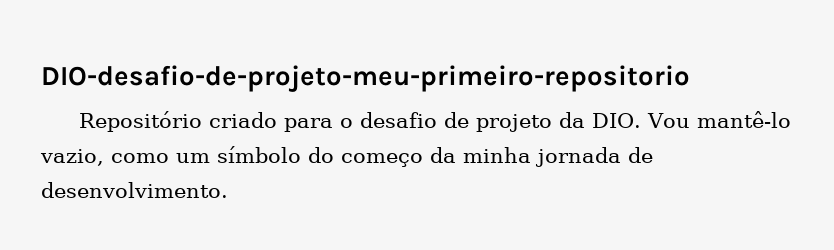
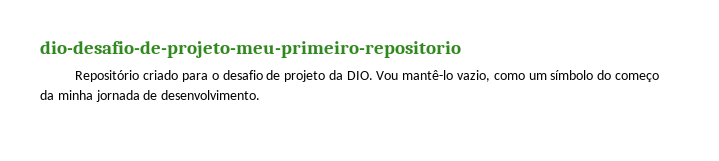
- DIO-desafio-de-projeto-meu-primeiro-repositorio
+ dio-desafio-de-projeto-meu-primeiro-repositorio

